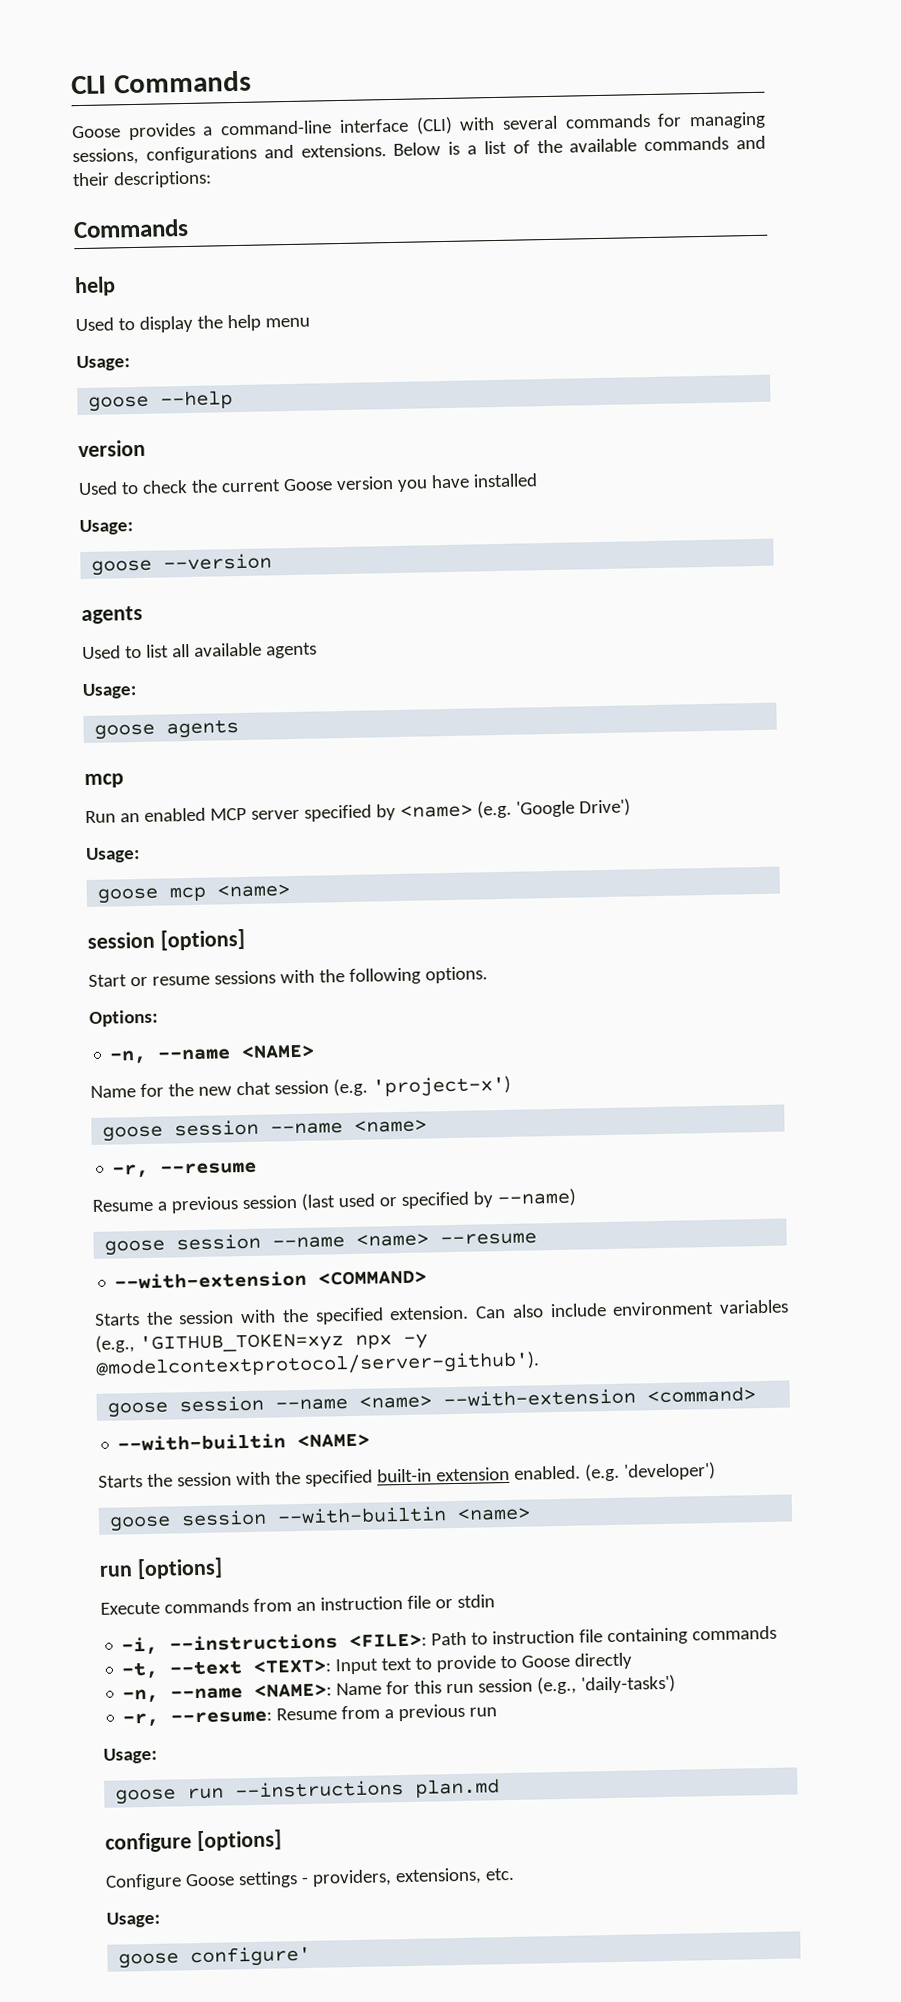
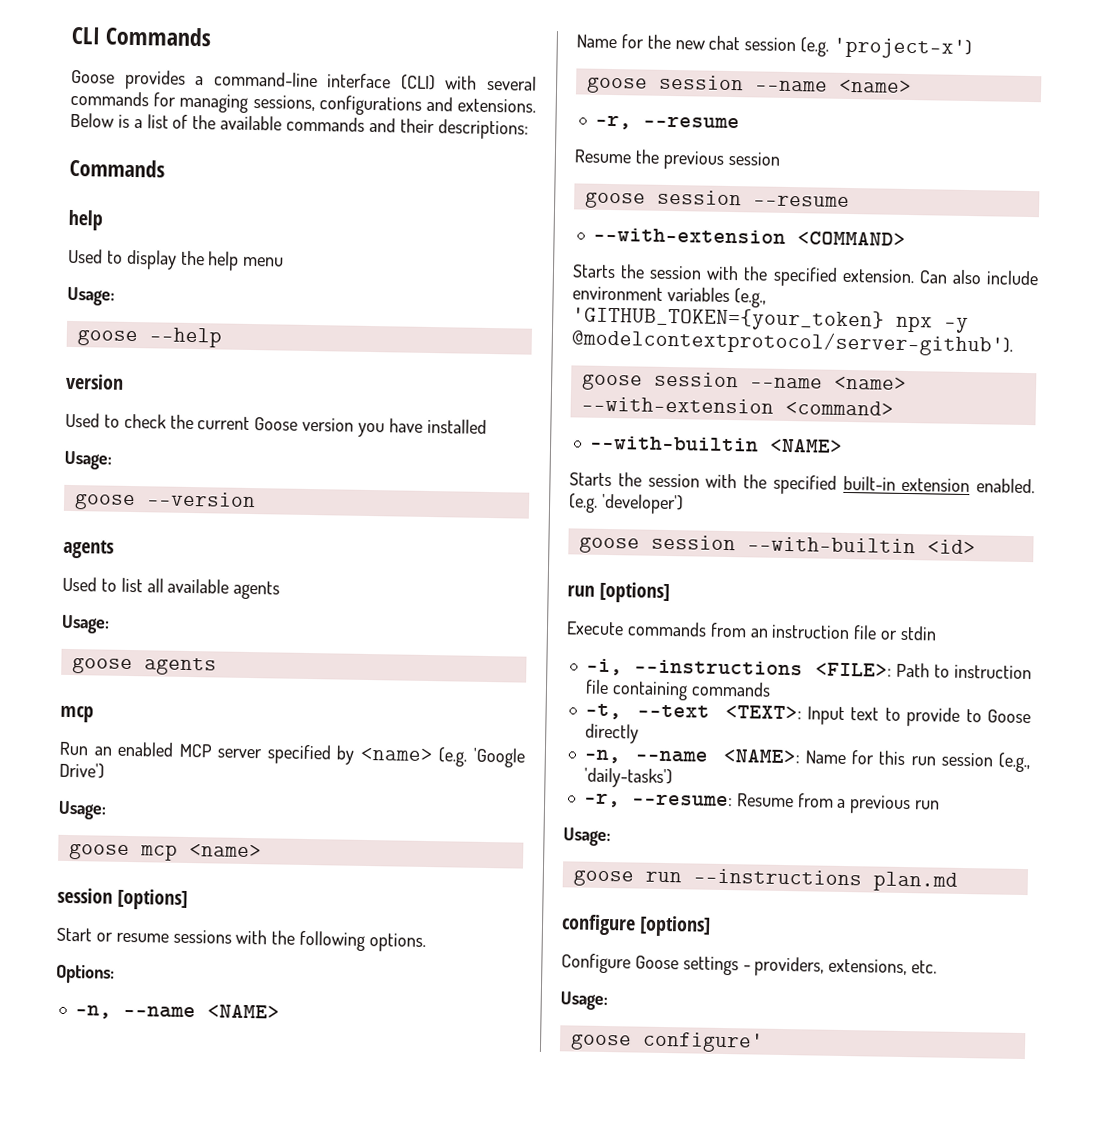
- Resume a previous session (last used or specified by --name)
- goose session --name <name> --resume
+ Resume the previous session
+ goose session --resume
- Can also include environment variables (e.g., 'GITHUB_TOKEN=xyz npx -y @modelcontextprotocol/server-github').
+ Can also include environment variables (e.g., 'GITHUB_TOKEN={your_token} npx -y @modelcontextprotocol/server-github').
- goose session --with-builtin <name>
+ goose session --with-builtin <id>

